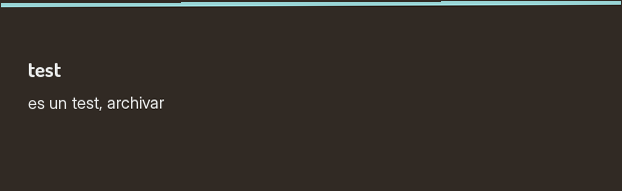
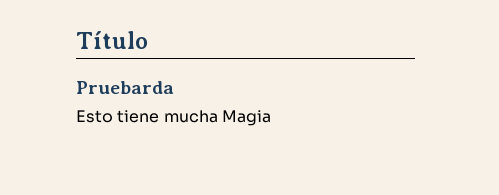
- test
- es un test, archivar
+ Título
+ Pruebarda
+ Esto tiene mucha Magia

